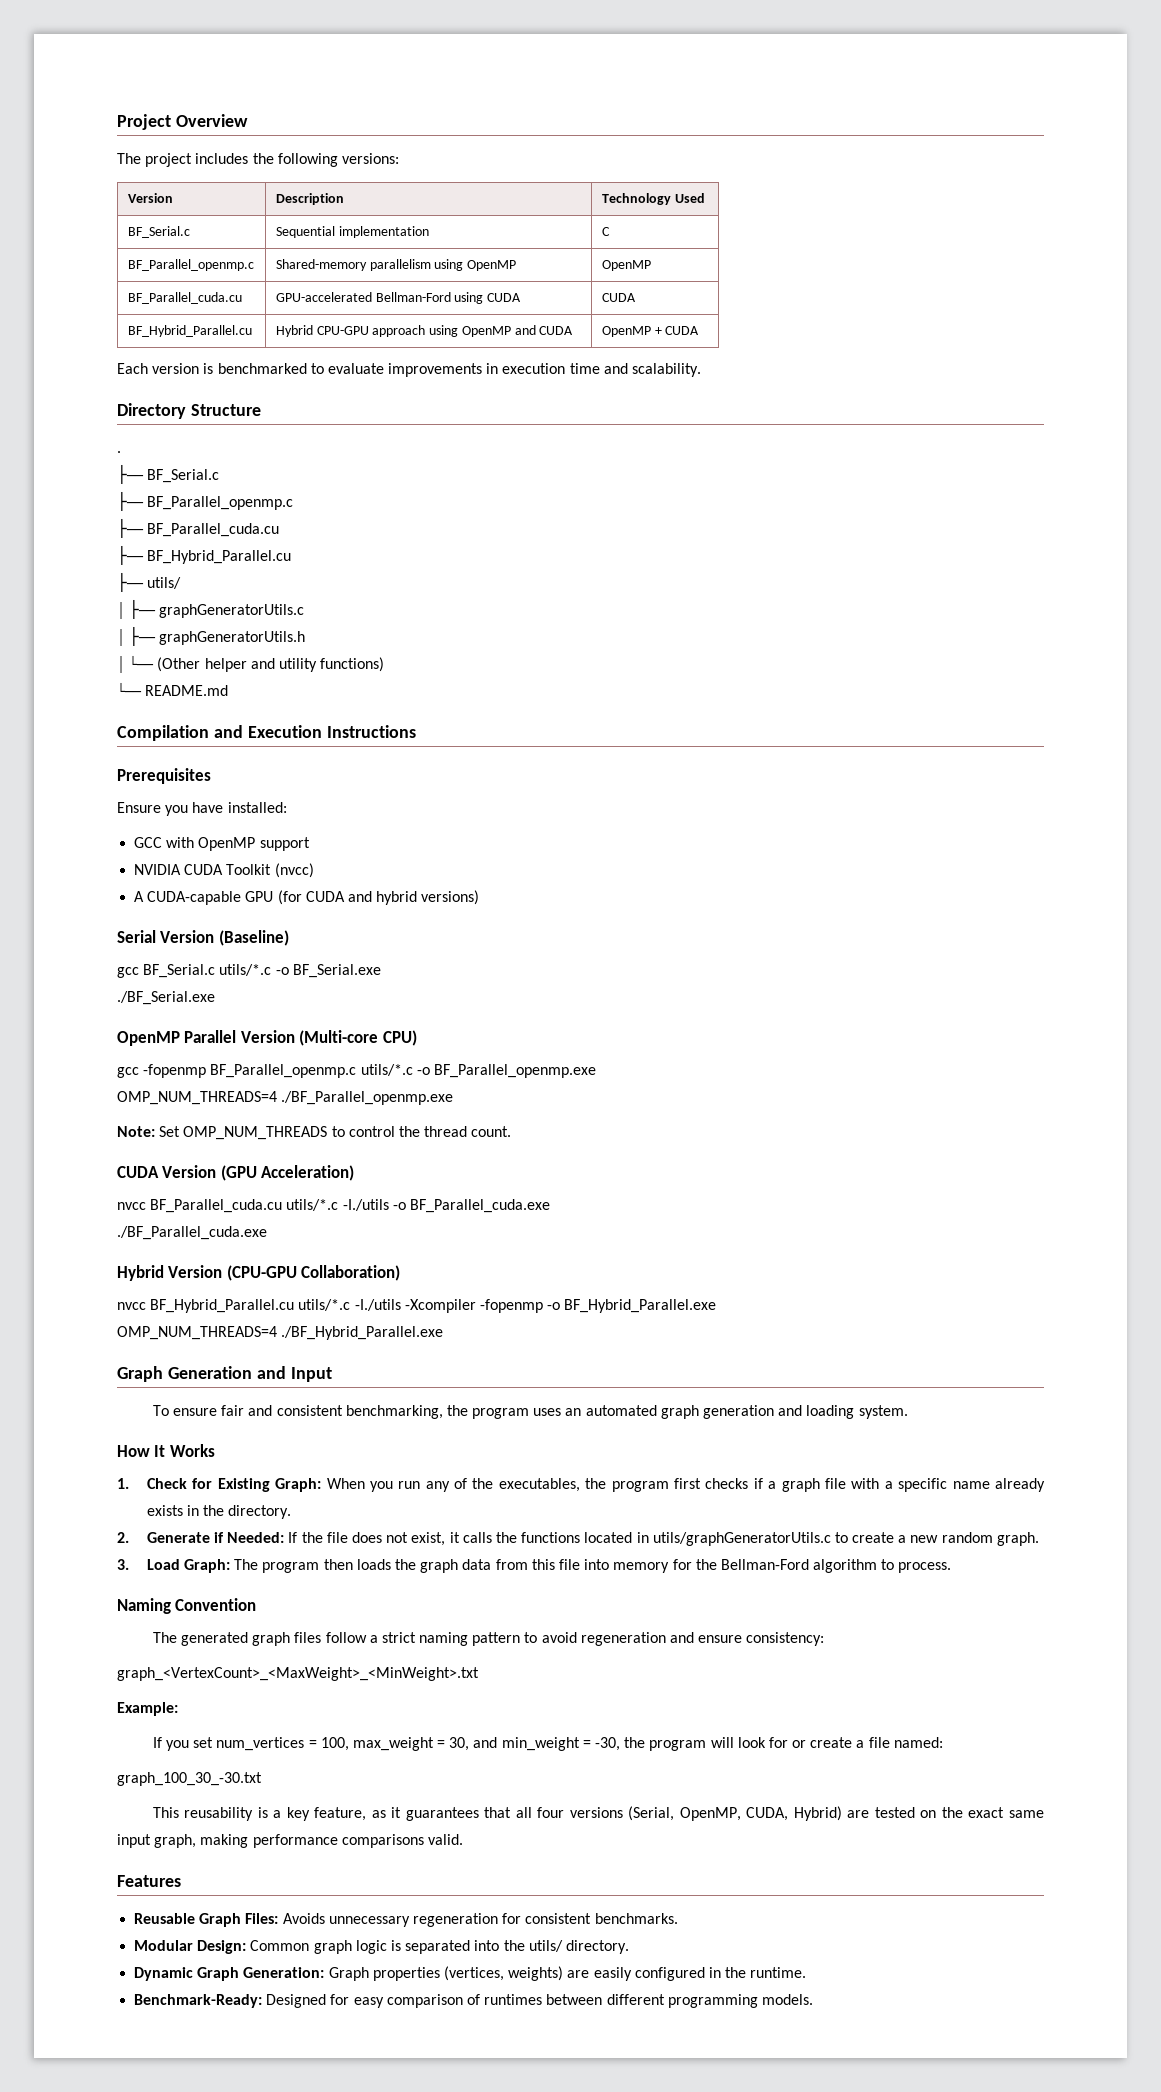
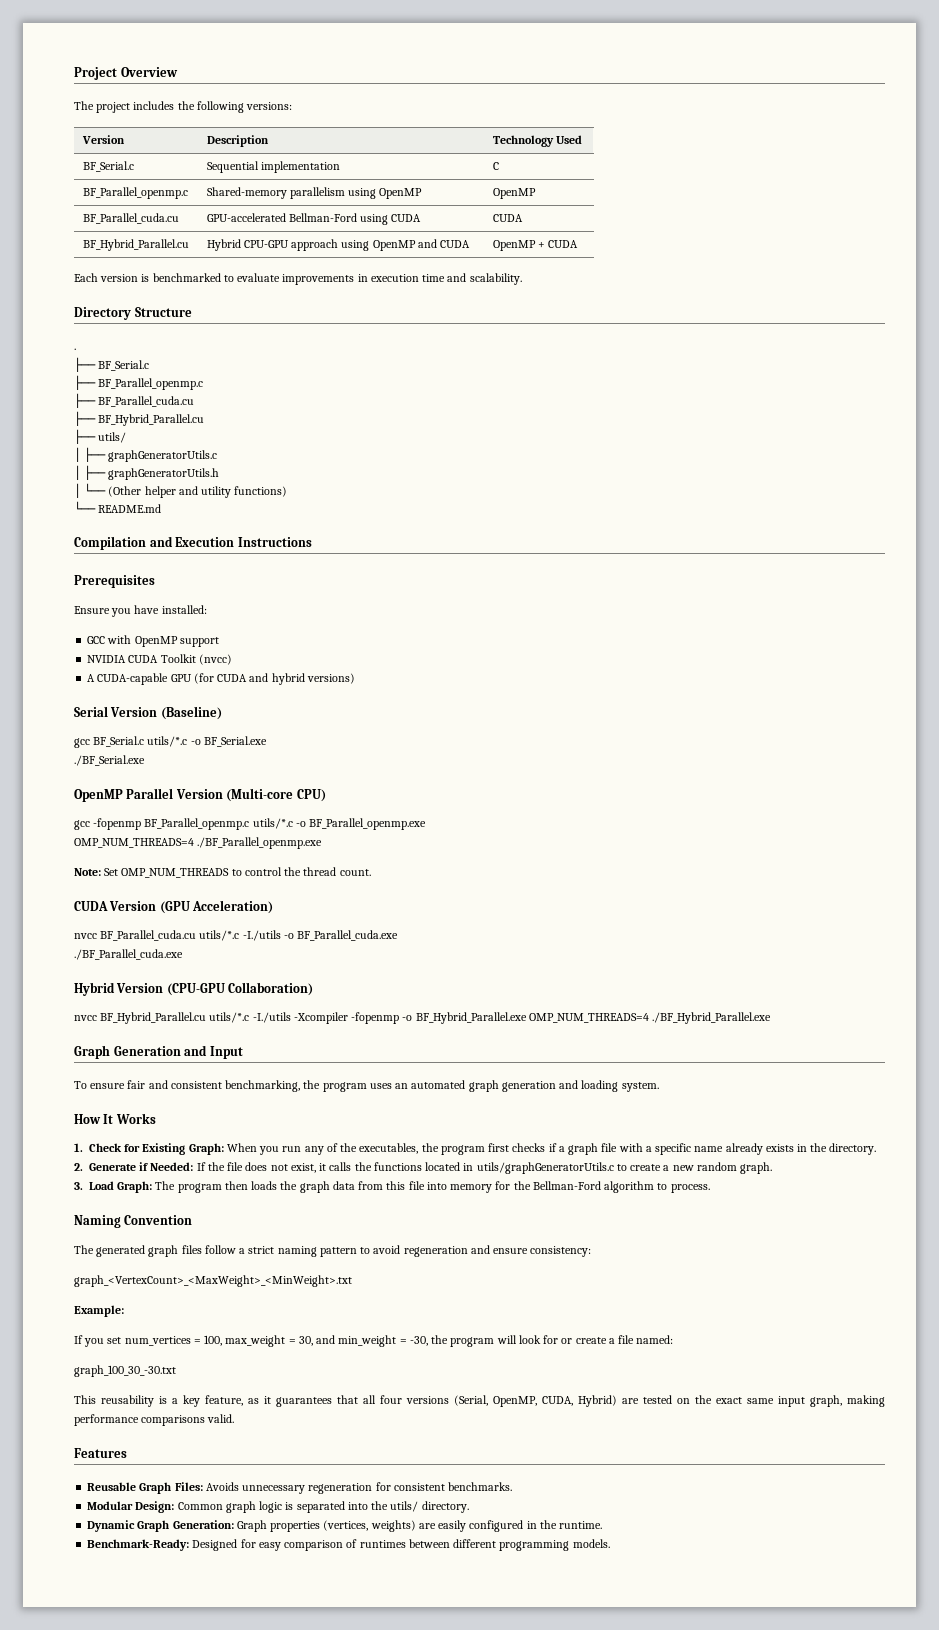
- nvcc BF_Hybrid_Parallel.cu utils/*.c -I./utils -Xcompiler -fopenmp -o BF_Hybrid_Parallel.exe
- OMP_NUM_THREADS=4 ./BF_Hybrid_Parallel.exe
+ nvcc BF_Hybrid_Parallel.cu utils/*.c -I./utils -Xcompiler -fopenmp -o BF_Hybrid_Parallel.exe OMP_NUM_THREADS=4 ./BF_Hybrid_Parallel.exe

